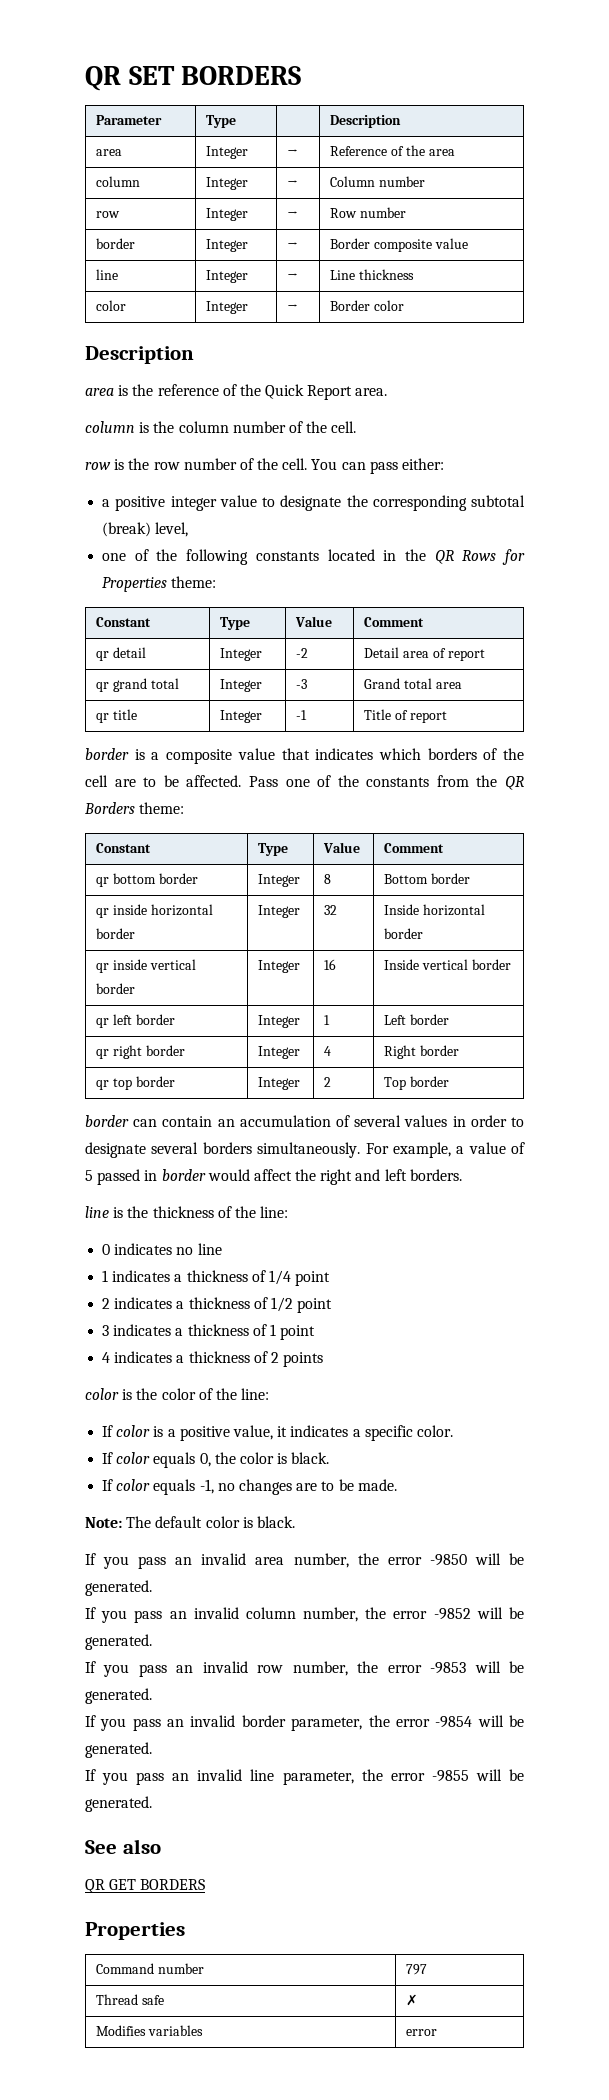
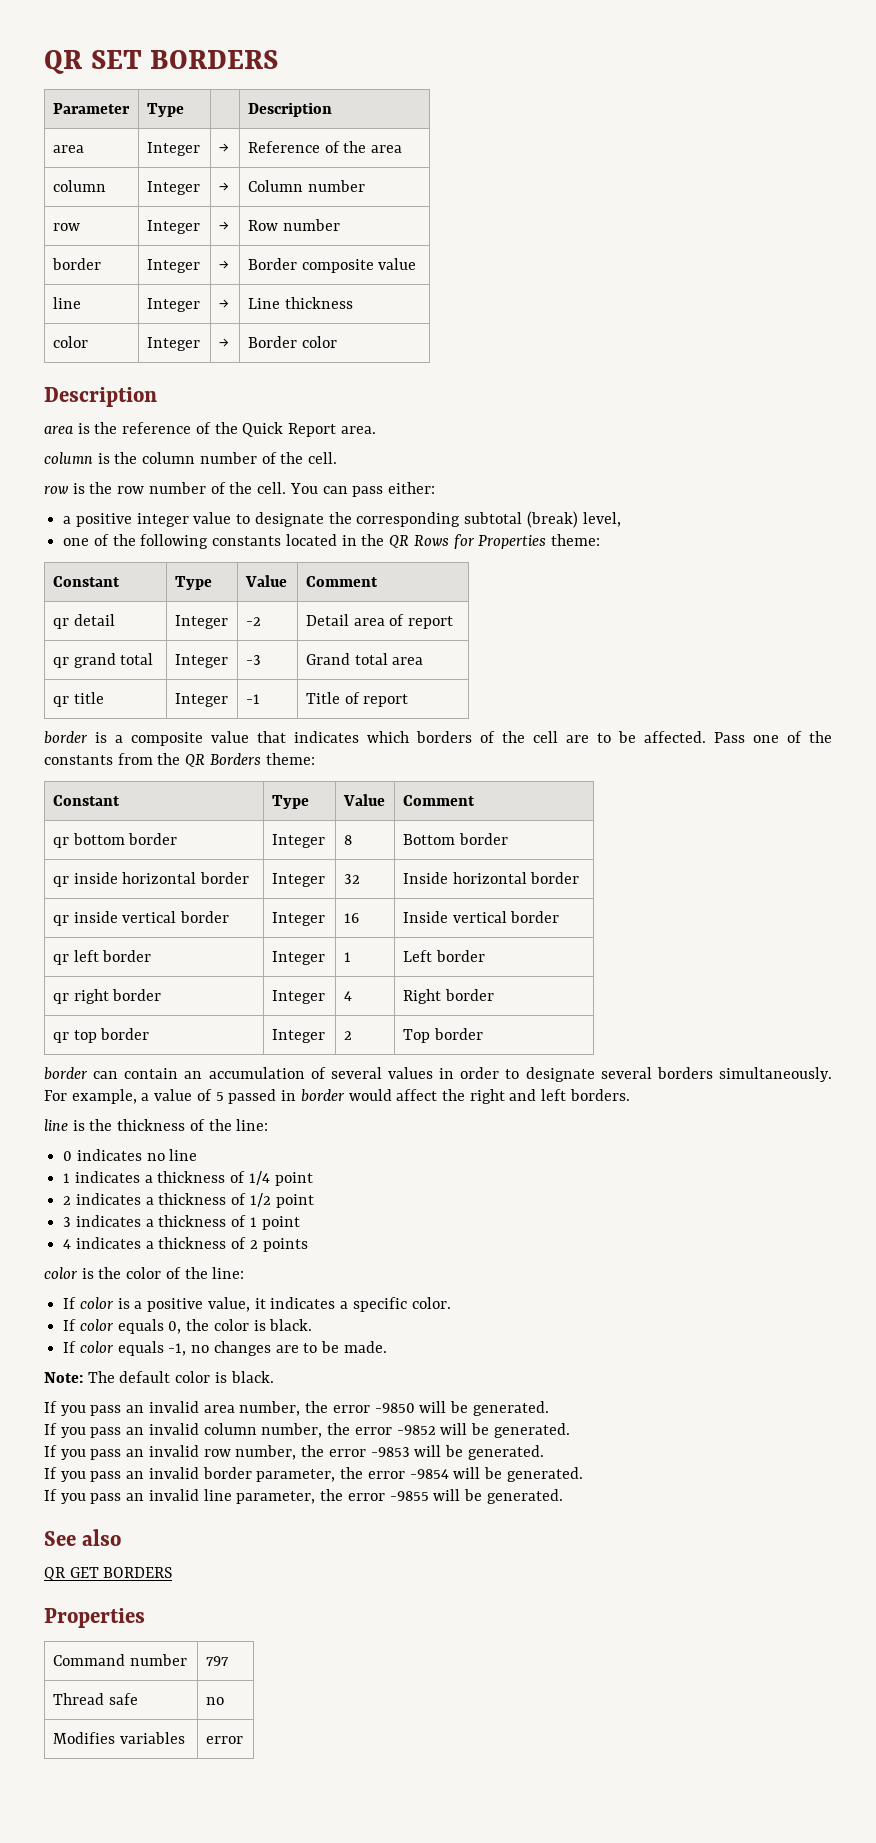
- Thread safe | ✗
+ Thread safe | no

